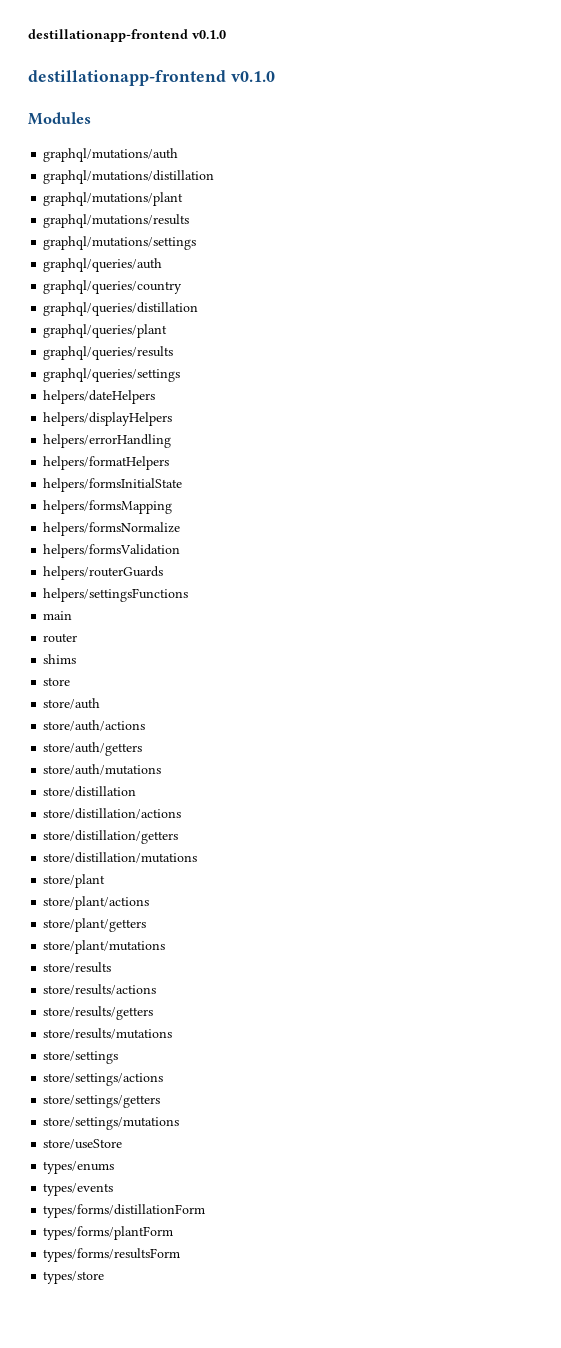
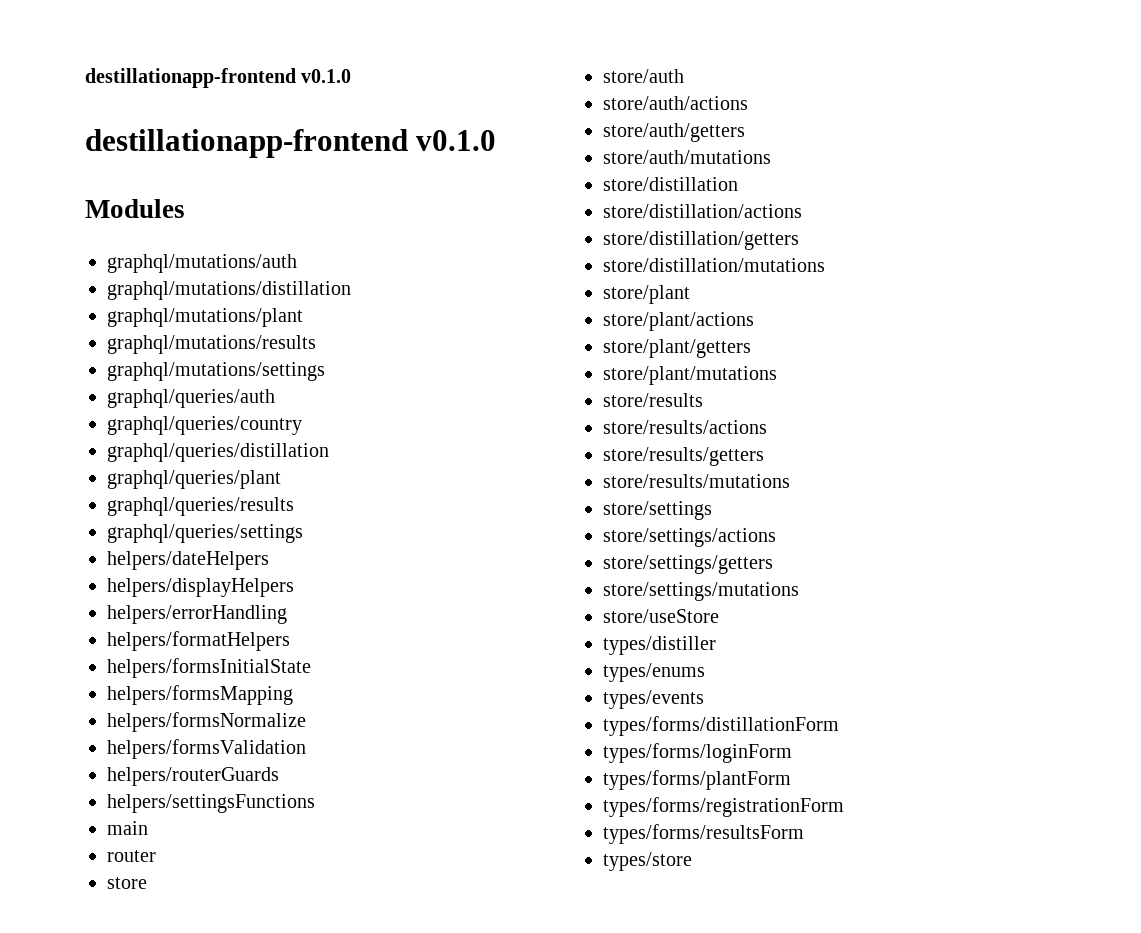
- shims
+ types/distiller
+ types/forms/loginForm
+ types/forms/registrationForm

